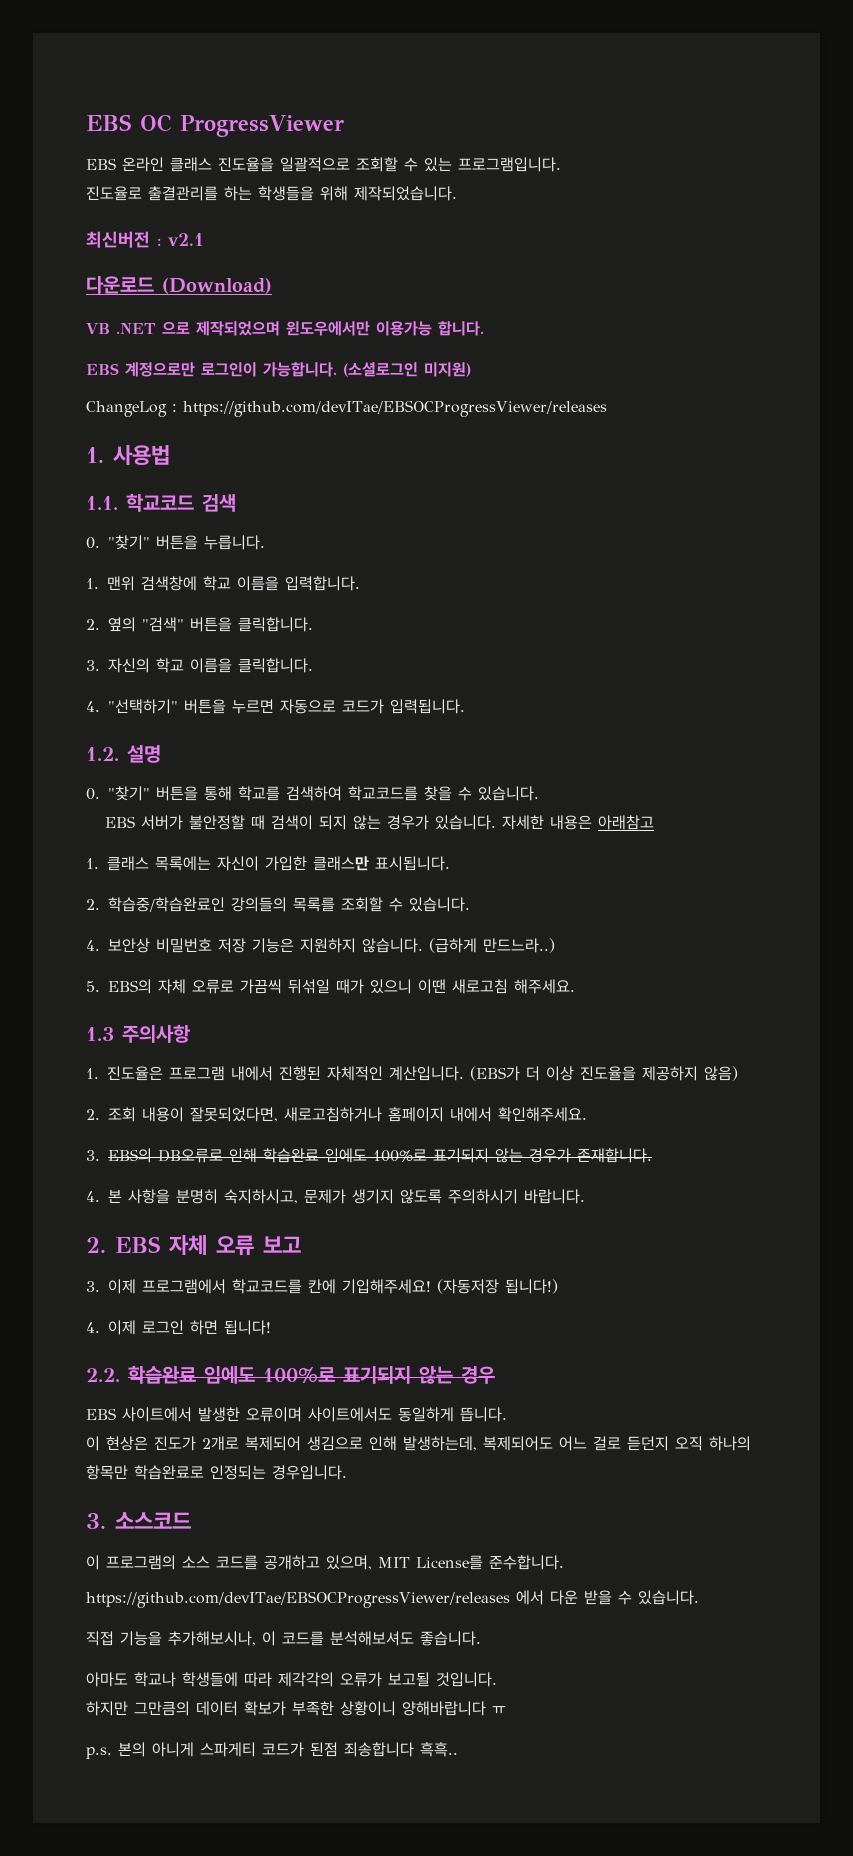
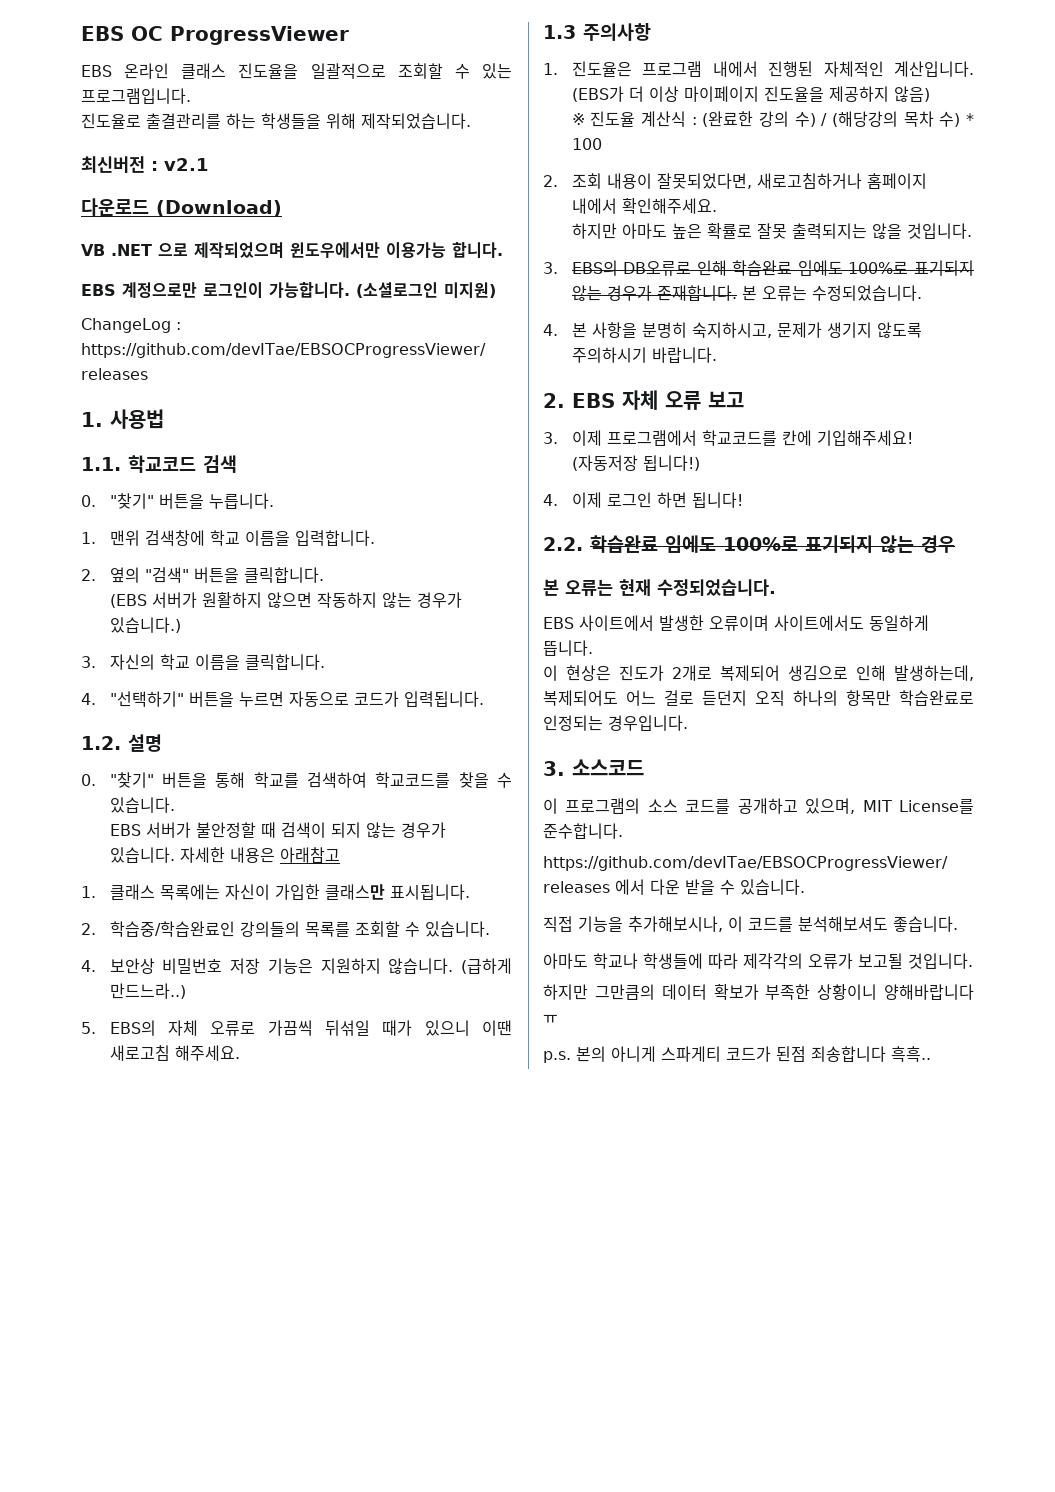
+ (EBS 서버가 원활하지 않으면 작동하지 않는 경우가 있습니다.)
- (EBS가 더 이상 진도율을 제공하지 않음)
+ (EBS가 더 이상 마이페이지 진도율을 제공하지 않음)
+ ※ 진도율 계산식 : (완료한 강의 수) / (해당강의 목차 수) * 100
+ 하지만 아마도 높은 확률로 잘못 출력되지는 않을 것입니다.
+ 본 오류는 수정되었습니다.
+ 본 오류는 현재 수정되었습니다.

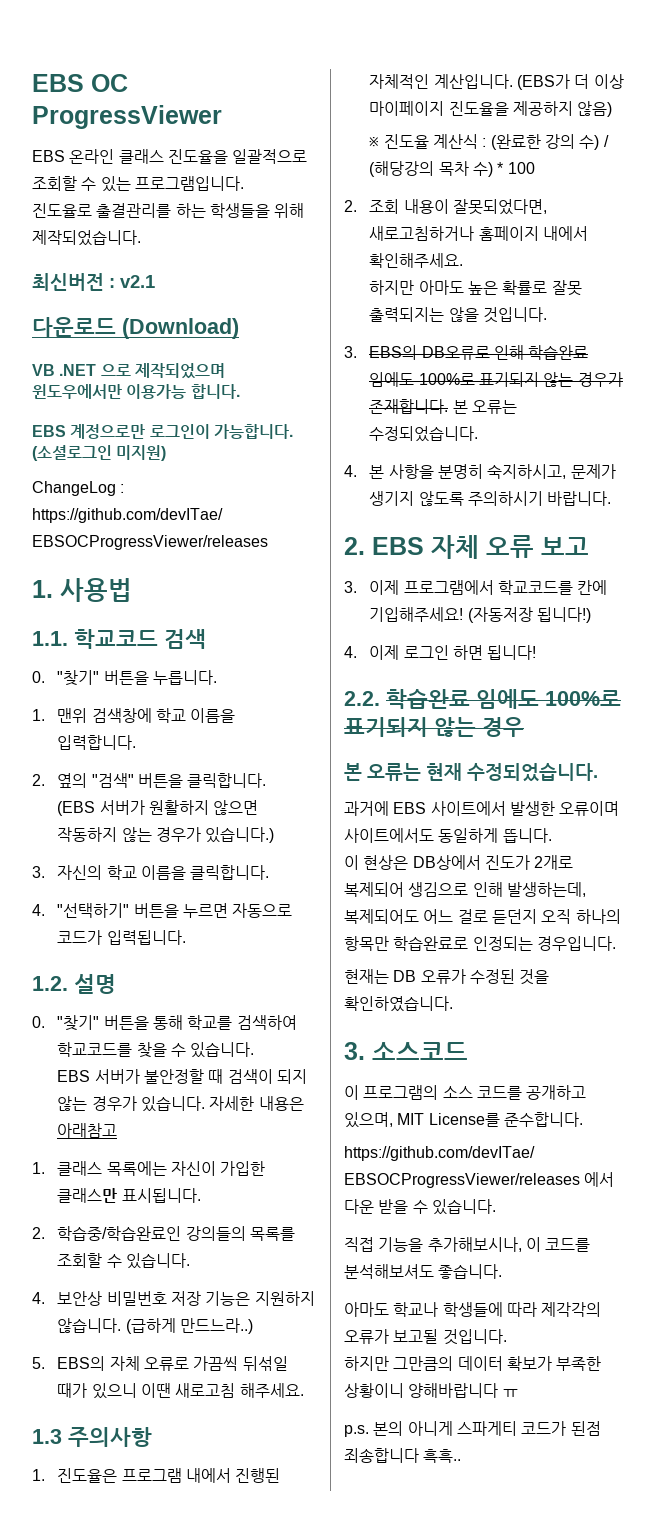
- EBS 사이트에서 발생한 오류이며 사이트에서도 동일하게 뜹니다.
+ 과거에 EBS 사이트에서 발생한 오류이며 사이트에서도 동일하게 뜹니다.
- 이 현상은 진도가 2개로 복제되어 생김으로 인해 발생하는데, 복제되어도 어느 걸로 듣던지 오직 하나의 항목만 학습완료로 인정되는 경우입니다.
+ 이 현상은 DB상에서 진도가 2개로 복제되어 생김으로 인해 발생하는데, 복제되어도 어느 걸로 듣던지 오직 하나의 항목만 학습완료로 인정되는 경우입니다.
+ 현재는 DB 오류가 수정된 것을 확인하였습니다.

